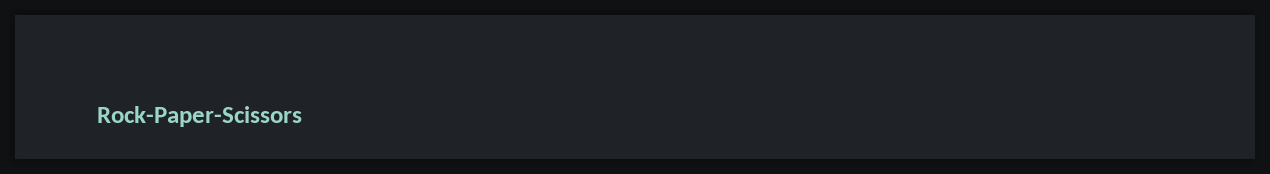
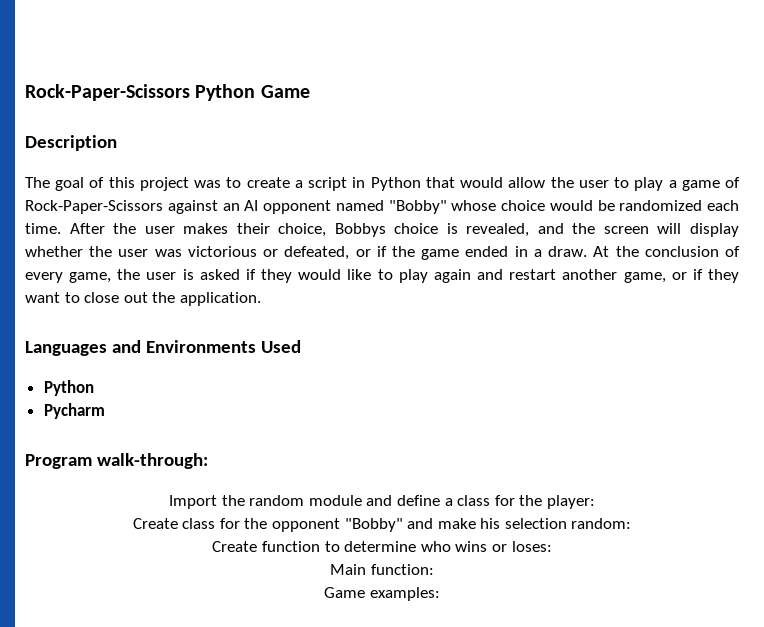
- Rock-Paper-Scissors
+ Rock-Paper-Scissors Python Game
+ Description
+ The goal of this project was to create a script in Python that would allow the user to play a game of Rock-Paper-Scissors against an AI opponent named "Bobby" whose choice would be randomized each time. After the user makes their choice, Bobbys choice is revealed, and the screen will display whether the user was victorious or defeated, or if the game ended in a draw. At the conclusion of every game, the user is asked if they would like to play again and restart another game, or if they want to close out the application.
+ Languages and Environments Used
+ Python
+ Pycharm
+ Program walk-through:
+ Import the random module and define a class for the player:
+ Create class for the opponent "Bobby" and make his selection random:
+ Create function to determine who wins or loses:
+ Main function:
+ Game examples:

